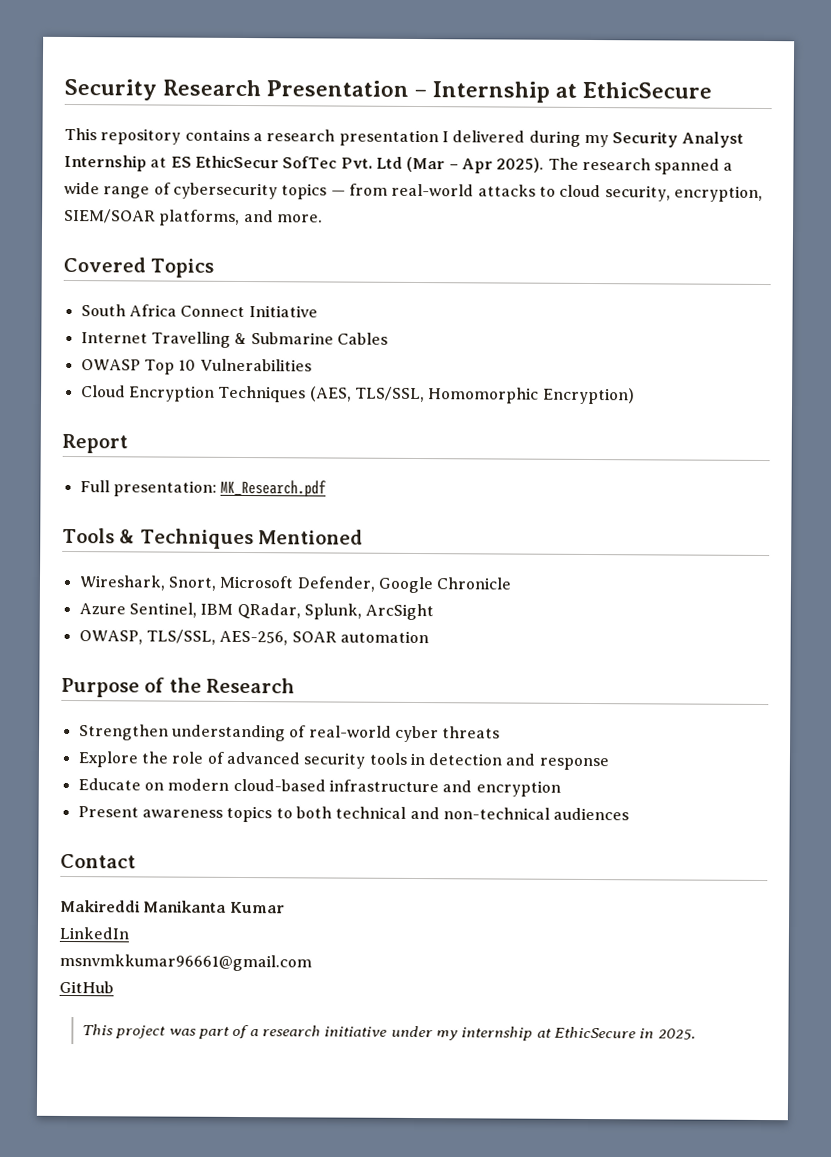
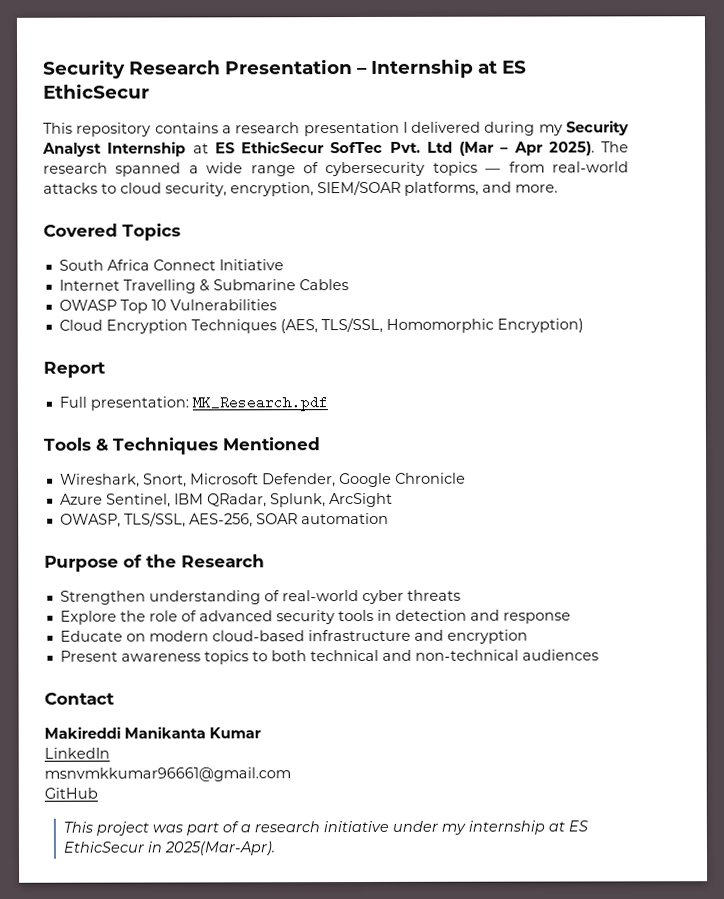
- Security Research Presentation – Internship at EthicSecure
+ Security Research Presentation – Internship at ES EthicSecur
- This project was part of a research initiative under my internship at EthicSecure in 2025.
+ This project was part of a research initiative under my internship at ES EthicSecur in 2025(Mar-Apr).

